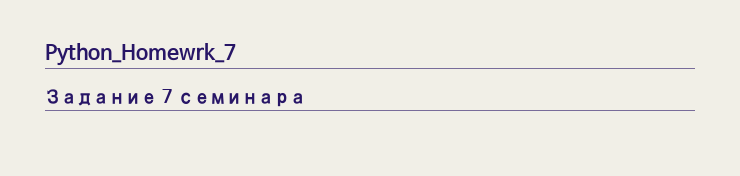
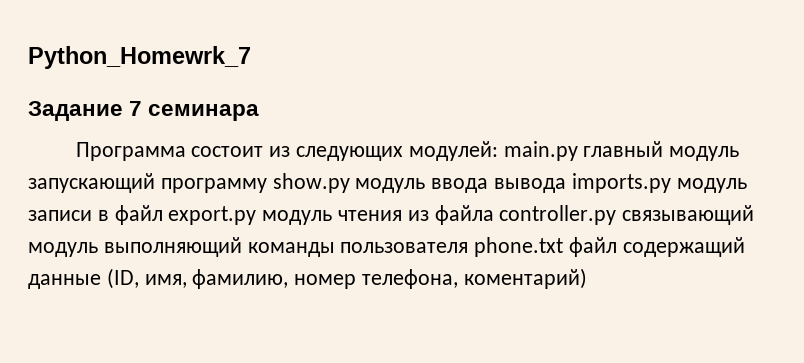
+ Программа состоит из следующих модулей: main.py главный модуль запускающий программу show.py модуль ввода вывода imports.py модуль записи в файл export.py модуль чтения из файла controller.py связывающий модуль выполняющий команды пользователя phone.txt файл содержащий данные (ID, имя, фамилию, номер телефона, коментарий)

